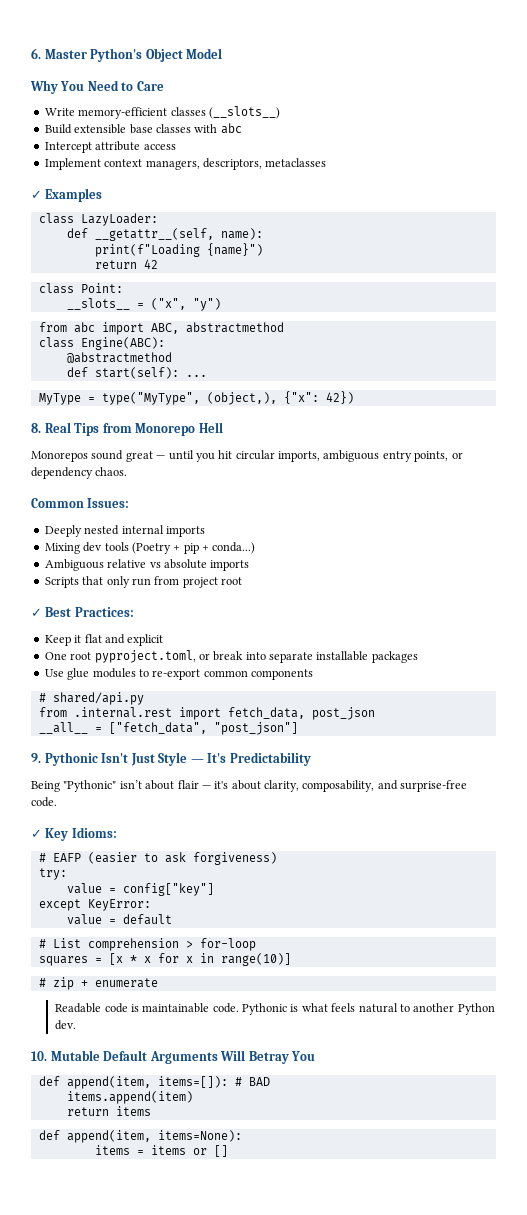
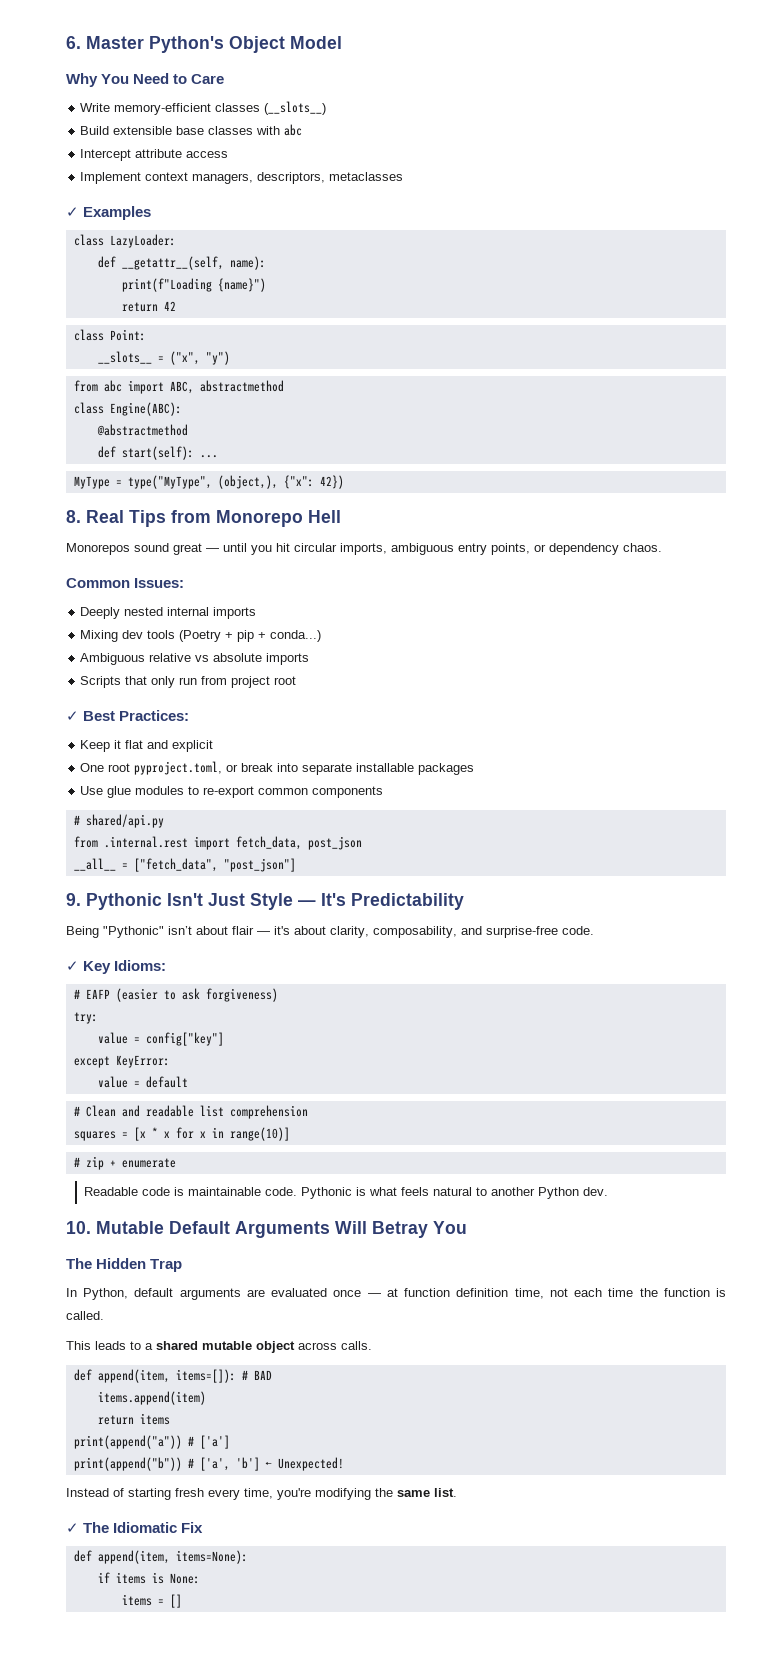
- # List comprehension > for-loop
+ # Clean and readable list comprehension
+ The Hidden Trap
+ In Python, default arguments are evaluated once — at function definition time, not each time the function is called.
+ This leads to a shared mutable object across calls.
+ print(append("a")) # ['a']
+ print(append("b")) # ['a', 'b'] ← Unexpected!
+ Instead of starting fresh every time, you're modifying the same list.
+ ✓ The Idiomatic Fix
+ if items is None:
- items = items or []
+ items = []

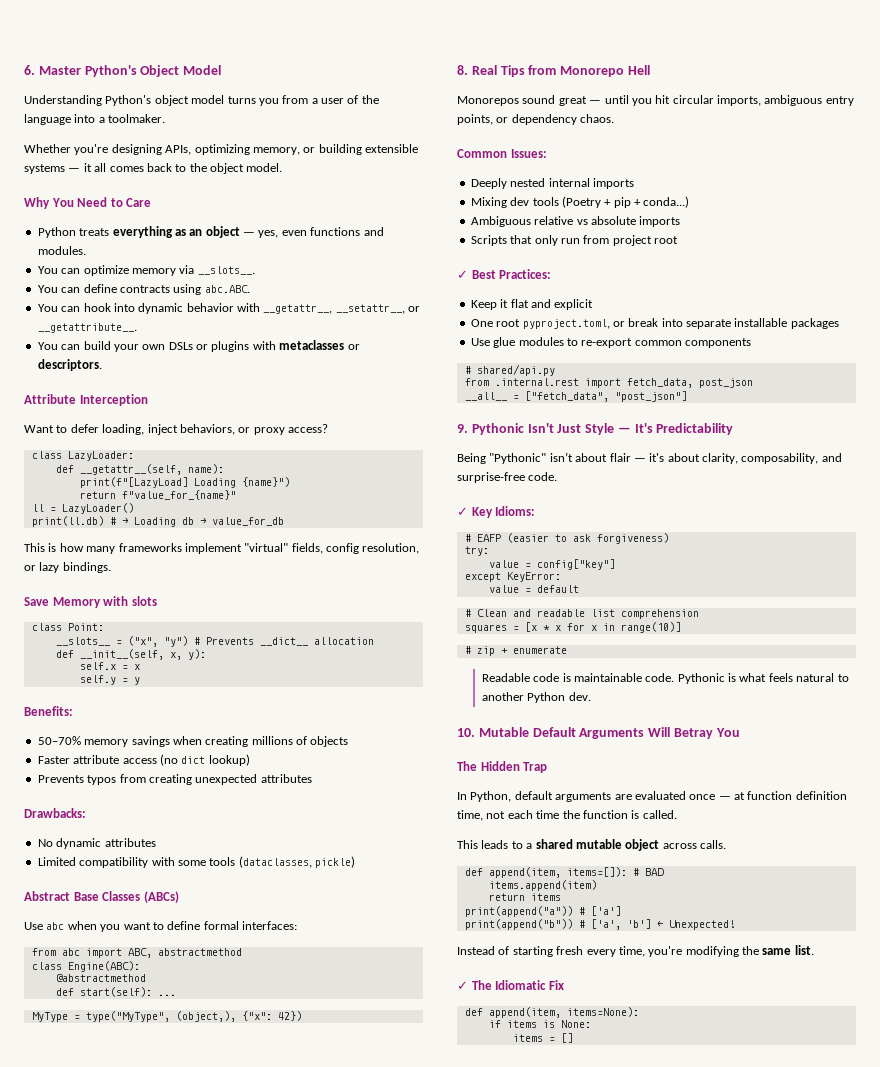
+ Understanding Python's object model turns you from a user of the language into a toolmaker.
+ Whether you're designing APIs, optimizing memory, or building extensible systems — it all comes back to the object model.
- Write memory-efficient classes (__slots__)
- Build extensible base classes with abc
- Intercept attribute access
- Implement context managers, descriptors, metaclasses
- ✓ Examples
+ Python treats everything as an object — yes, even functions and modules.
+ You can optimize memory via __slots__.
+ You can define contracts using abc.ABC.
+ You can hook into dynamic behavior with __getattr__, __setattr__, or __getattribute__.
+ You can build your own DSLs or plugins with metaclasses or descriptors.
+ Attribute Interception
+ Want to defer loading, inject behaviors, or proxy access?
- print(f"Loading {name}")
+ print(f"[LazyLoad] Loading {name}")
- return 42
+ return f"value_for_{name}"
+ ll = LazyLoader()
+ print(ll.db) # → Loading db → value_for_db
+ This is how many frameworks implement "virtual" fields, config resolution, or lazy bindings.
+ Save Memory with slots
- __slots__ = ("x", "y")
+ __slots__ = ("x", "y") # Prevents __dict__ allocation
+ def __init__(self, x, y):
+ self.x = x
+ self.y = y
+ Benefits:
+ 50–70% memory savings when creating millions of objects
+ Faster attribute access (no dict lookup)
+ Prevents typos from creating unexpected attributes
+ Drawbacks:
+ No dynamic attributes
+ Limited compatibility with some tools (dataclasses, pickle)
+ Abstract Base Classes (ABCs)
+ Use abc when you want to define formal interfaces:

